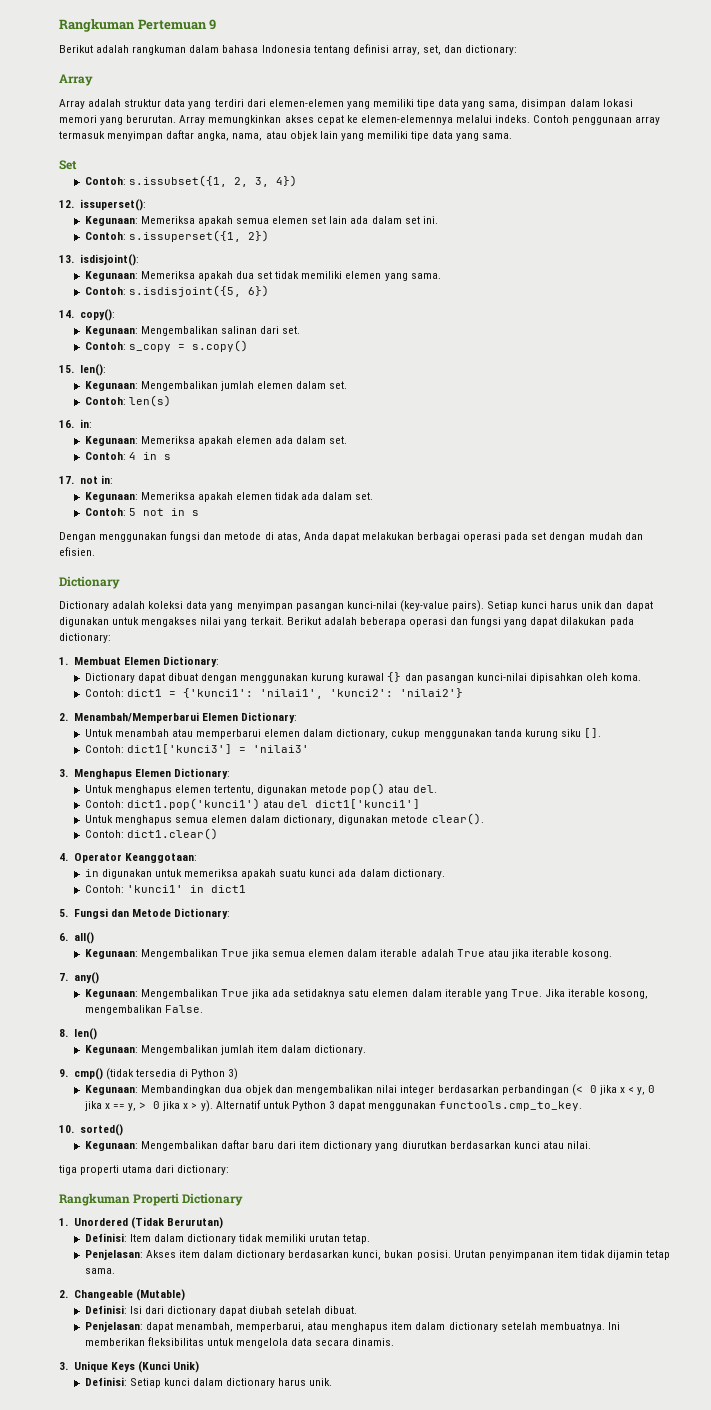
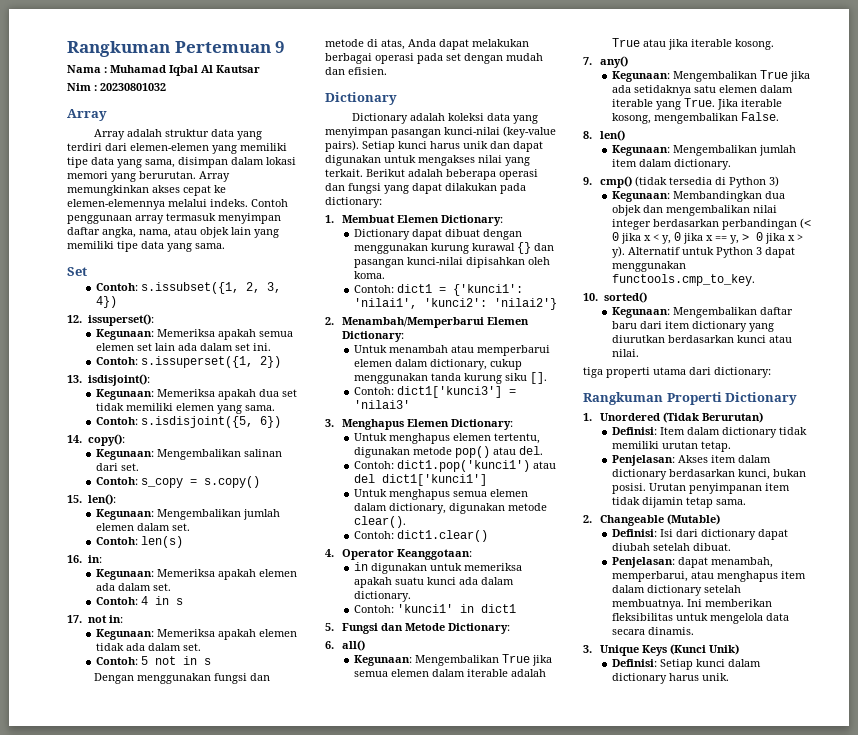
- Berikut adalah rangkuman dalam bahasa Indonesia tentang definisi array, set, dan dictionary:
+ Nama : Muhamad Iqbal Al Kautsar
+ Nim : 20230801032

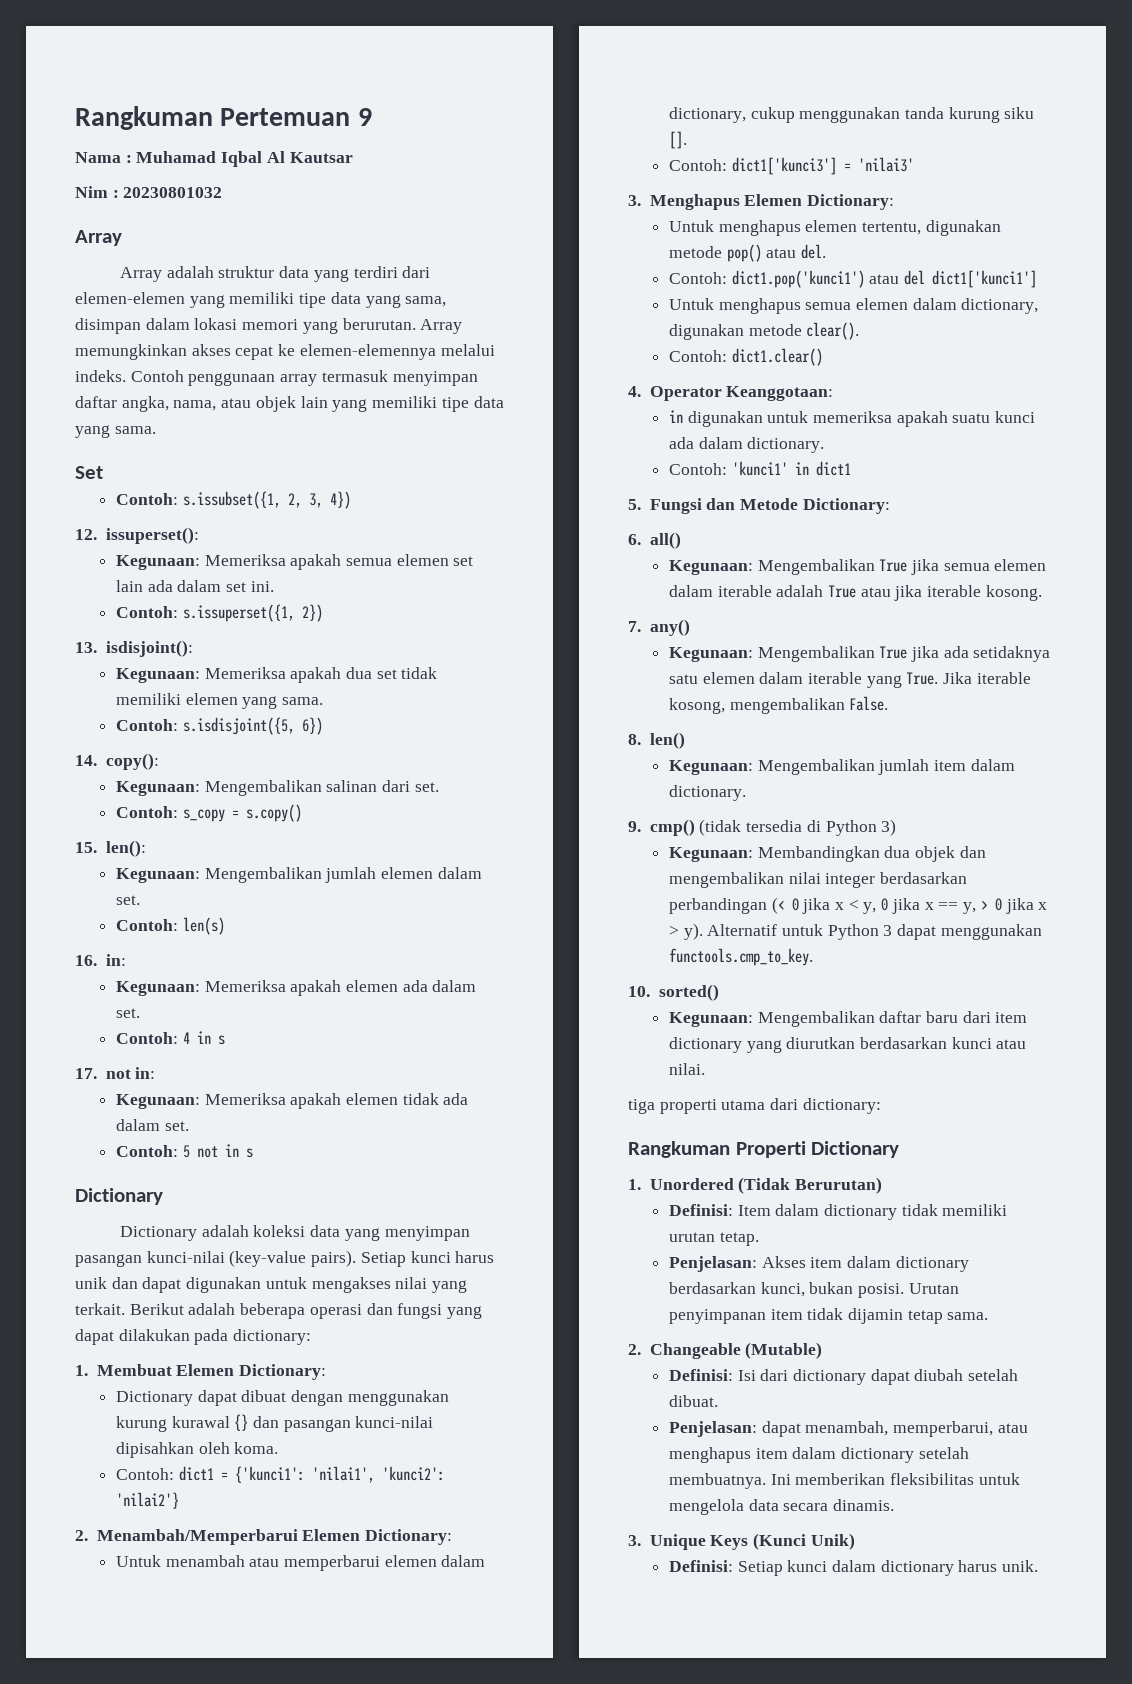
- Dengan menggunakan fungsi dan metode di atas, Anda dapat melakukan berbagai operasi pada set dengan mudah dan efisien.

